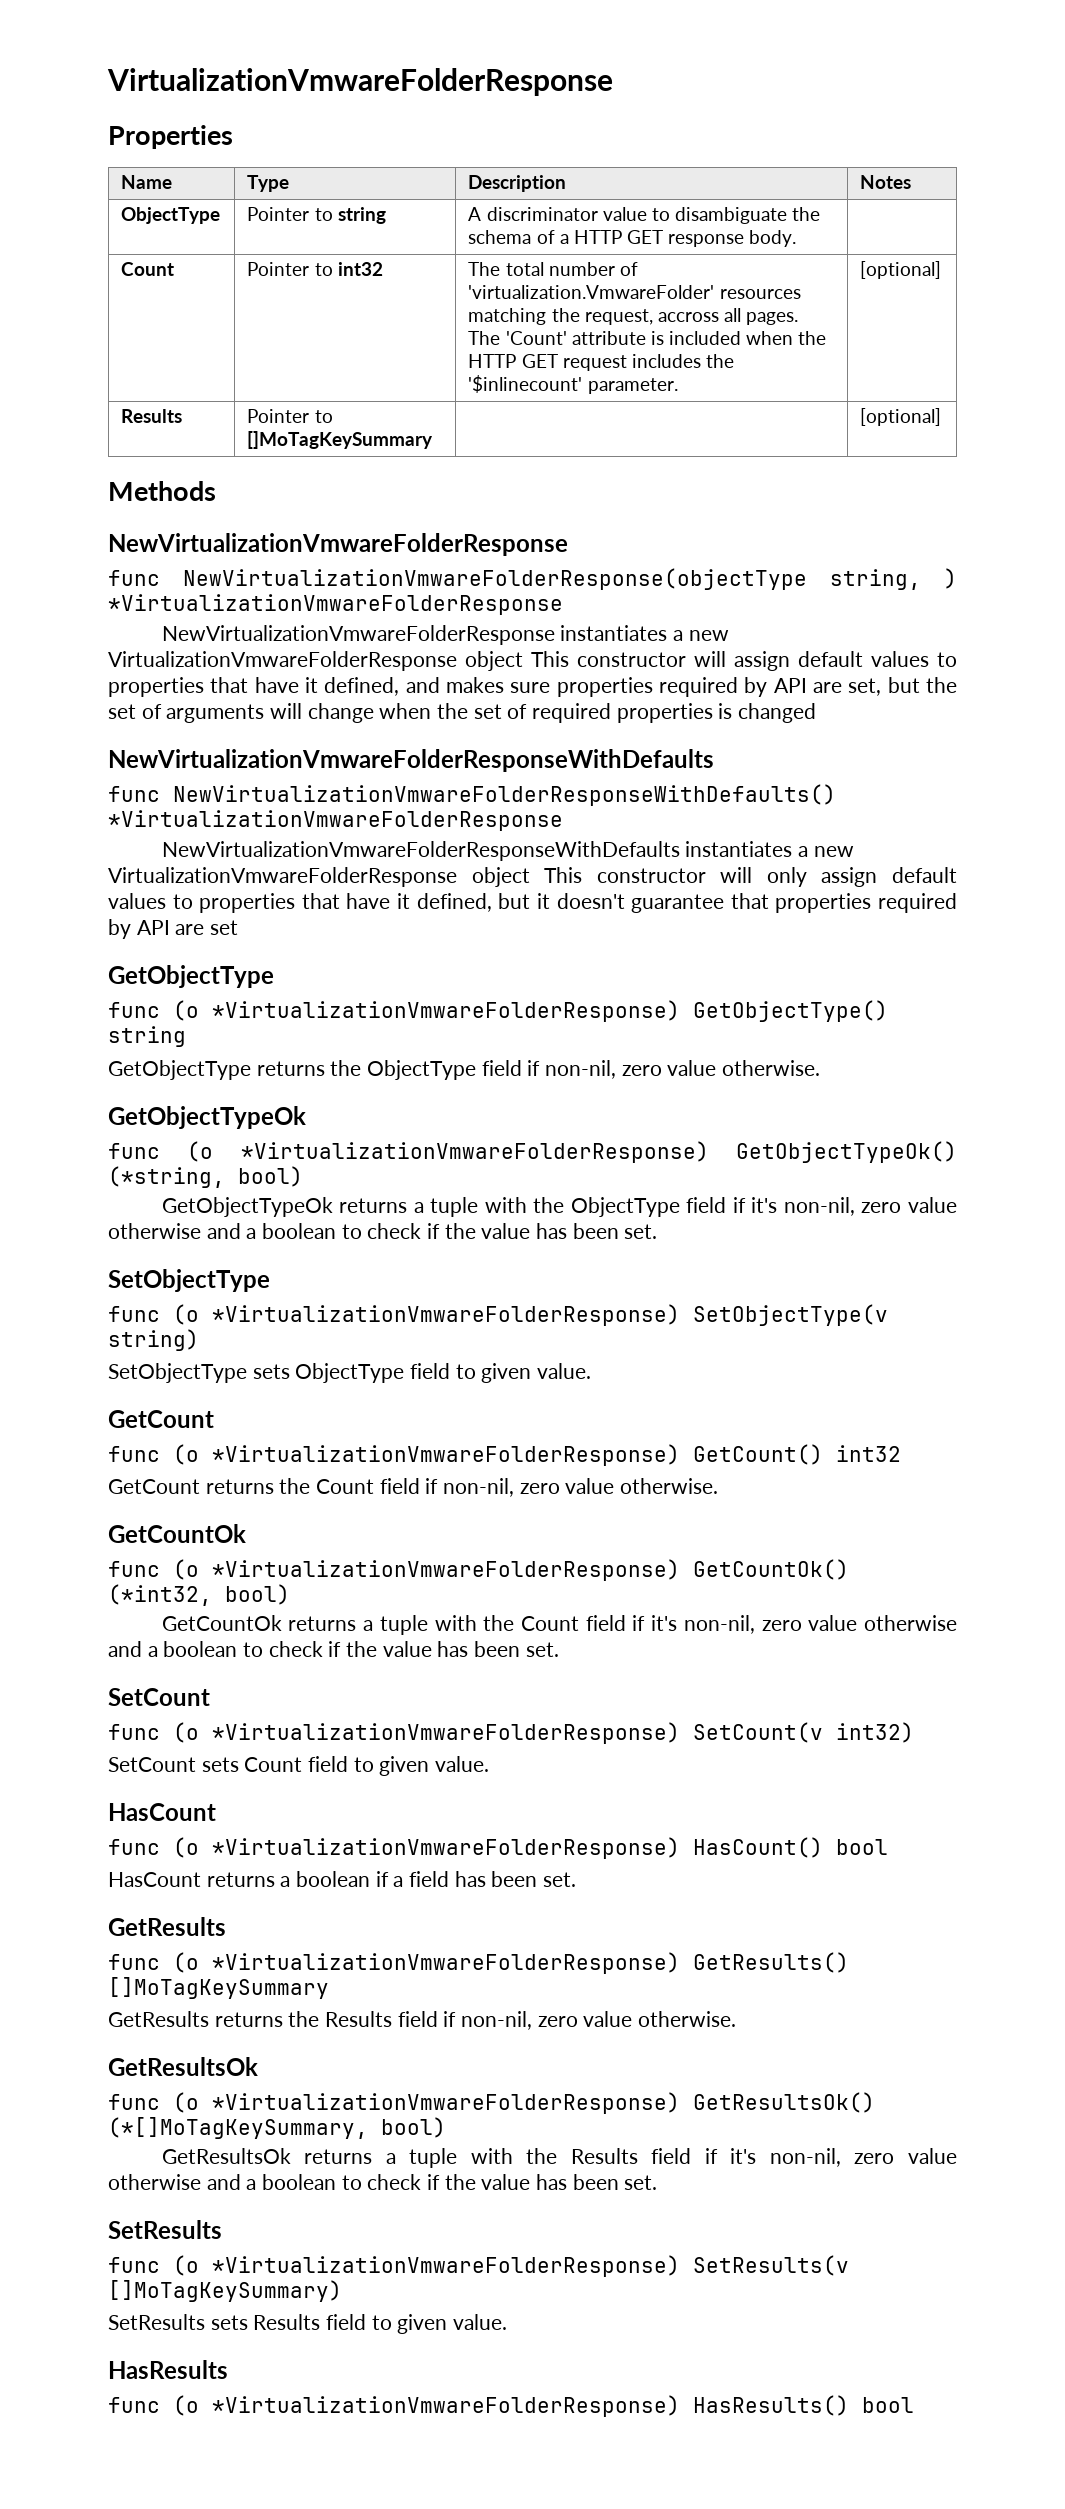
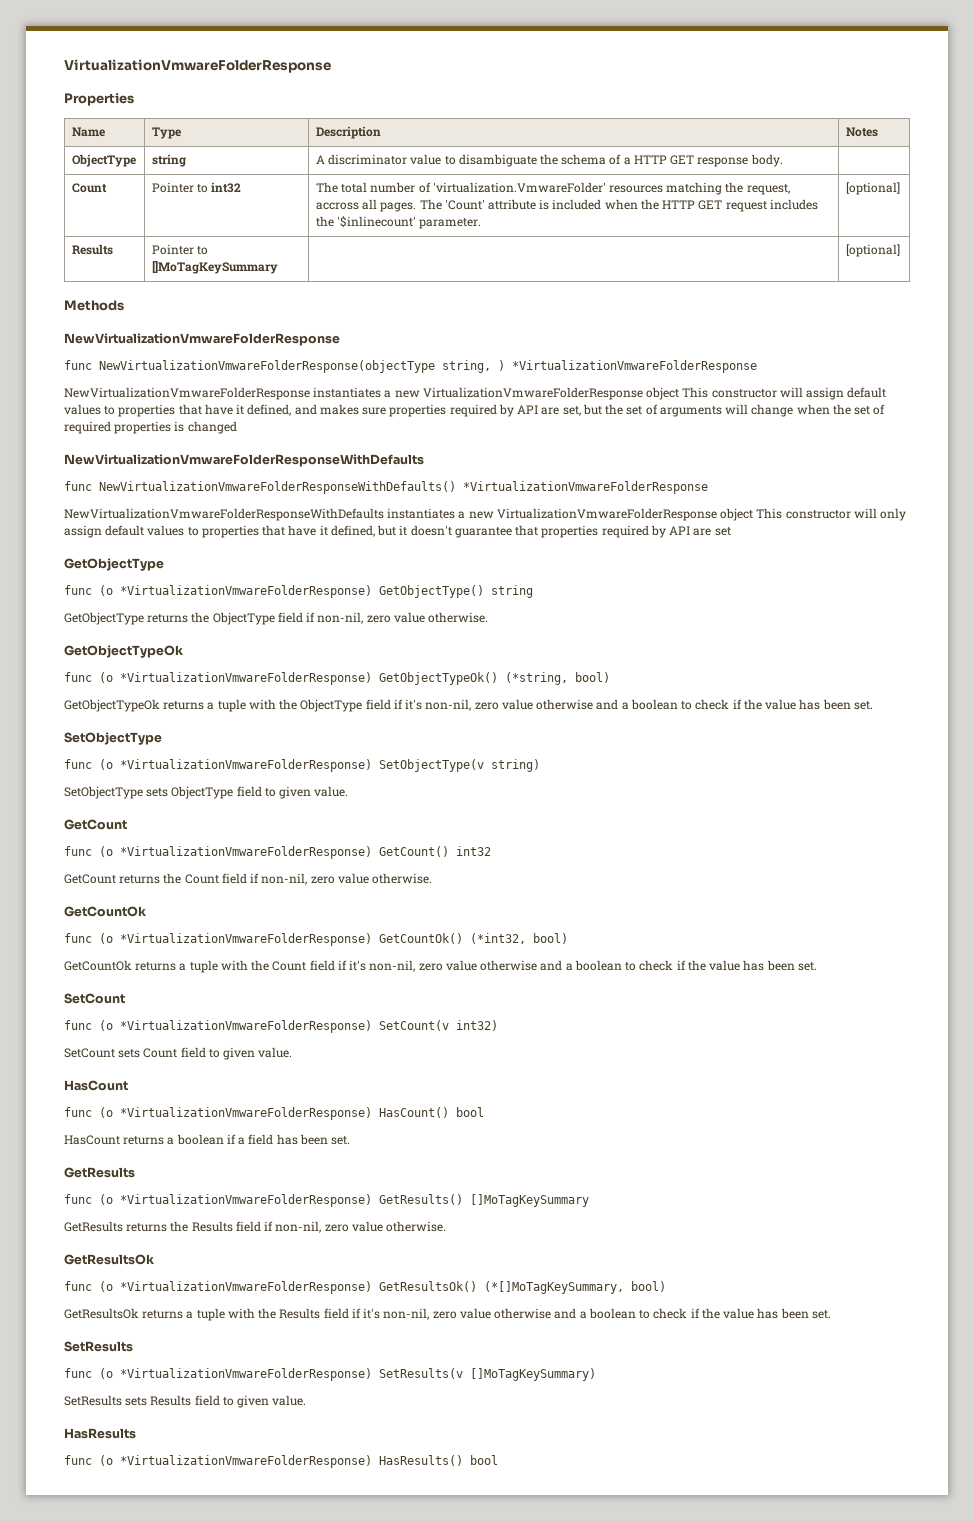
- ObjectType | Pointer to string | A discriminator value to disambiguate the schema of a HTTP GET response body. |
+ ObjectType | string | A discriminator value to disambiguate the schema of a HTTP GET response body. |

